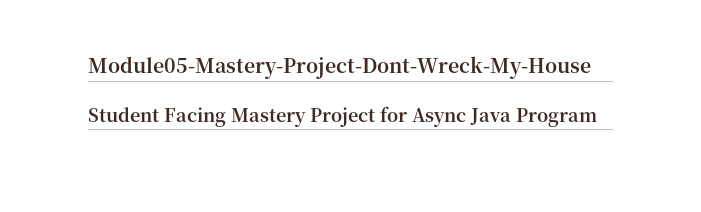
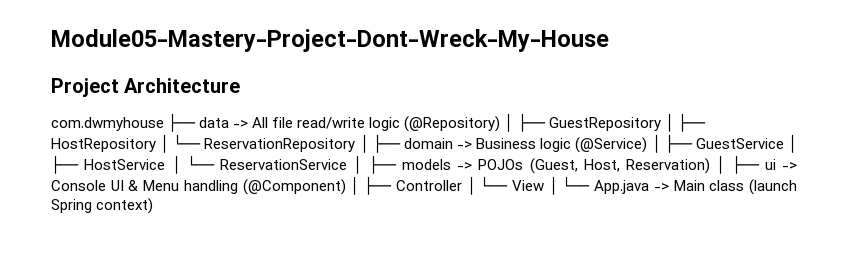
- Student Facing Mastery Project for Async Java Program
+ Project Architecture
+ com.dwmyhouse ├── data -> All file read/write logic (@Repository) │ ├── GuestRepository │ ├── HostRepository │ └── ReservationRepository │ ├── domain -> Business logic (@Service) │ ├── GuestService │ ├── HostService │ └── ReservationService │ ├── models -> POJOs (Guest, Host, Reservation) │ ├── ui -> Console UI & Menu handling (@Component) │ ├── Controller │ └── View │ └── App.java -> Main class (launch Spring context)

